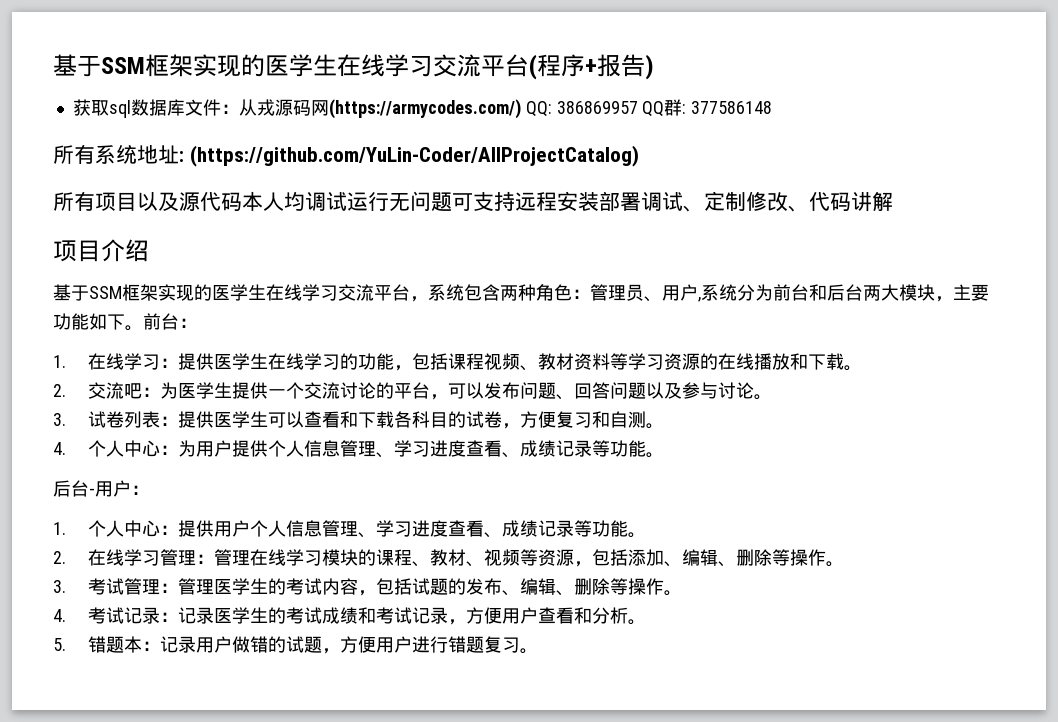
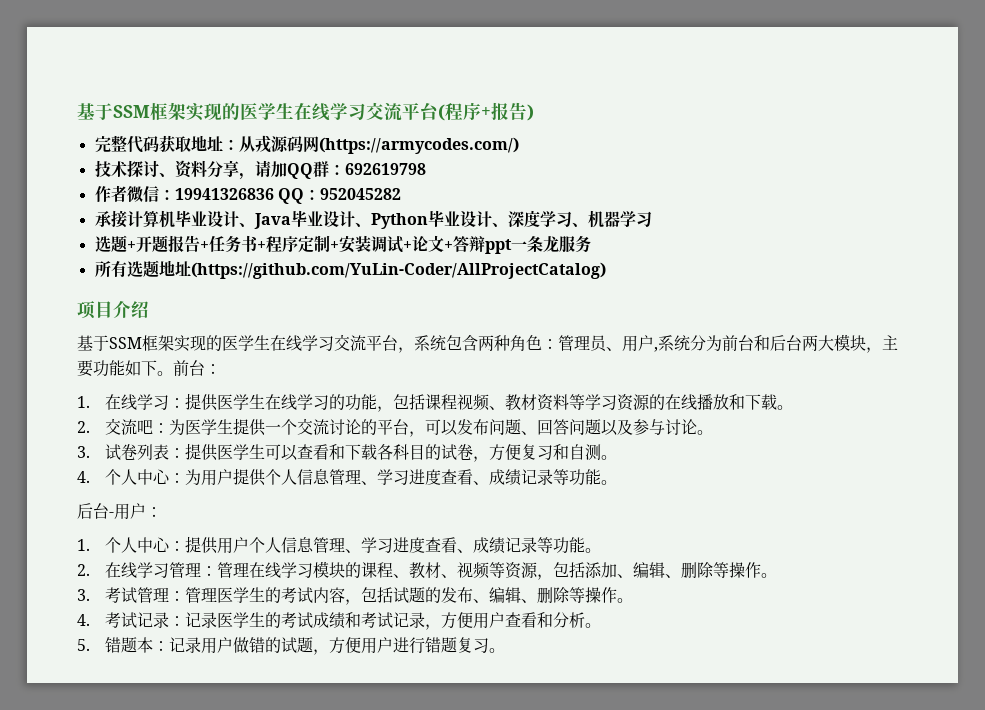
- 获取sql数据库文件：从戎源码网(https://armycodes.com/) QQ: 386869957 QQ群: 377586148
- 所有系统地址: (https://github.com/YuLin-Coder/AllProjectCatalog)
- 所有项目以及源代码本人均调试运行无问题可支持远程安装部署调试、定制修改、代码讲解
+ 完整代码获取地址：从戎源码网(https://armycodes.com/)
+ 技术探讨、资料分享，请加QQ群：692619798
+ 作者微信：19941326836 QQ：952045282
+ 承接计算机毕业设计、Java毕业设计、Python毕业设计、深度学习、机器学习
+ 选题+开题报告+任务书+程序定制+安装调试+论文+答辩ppt一条龙服务
+ 所有选题地址(https://github.com/YuLin-Coder/AllProjectCatalog)

